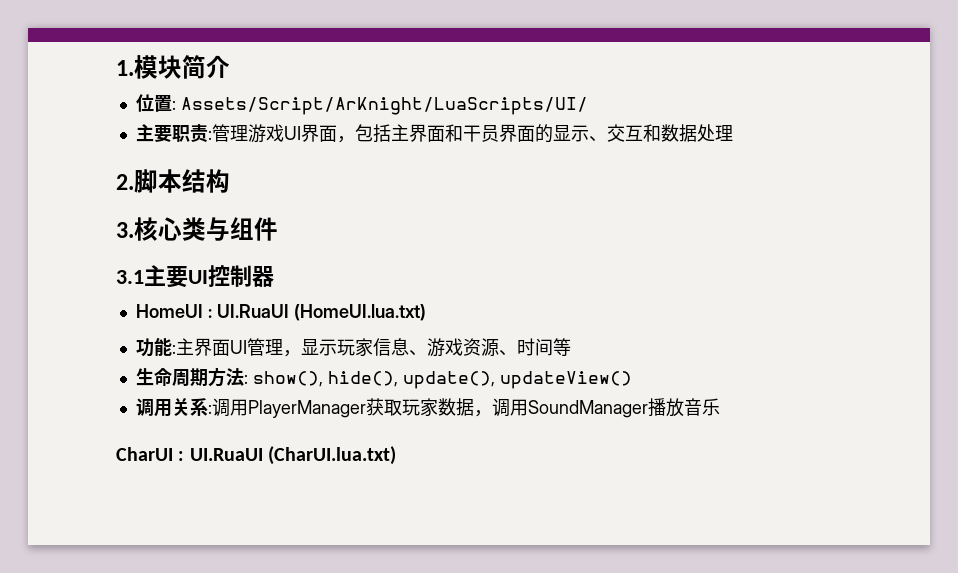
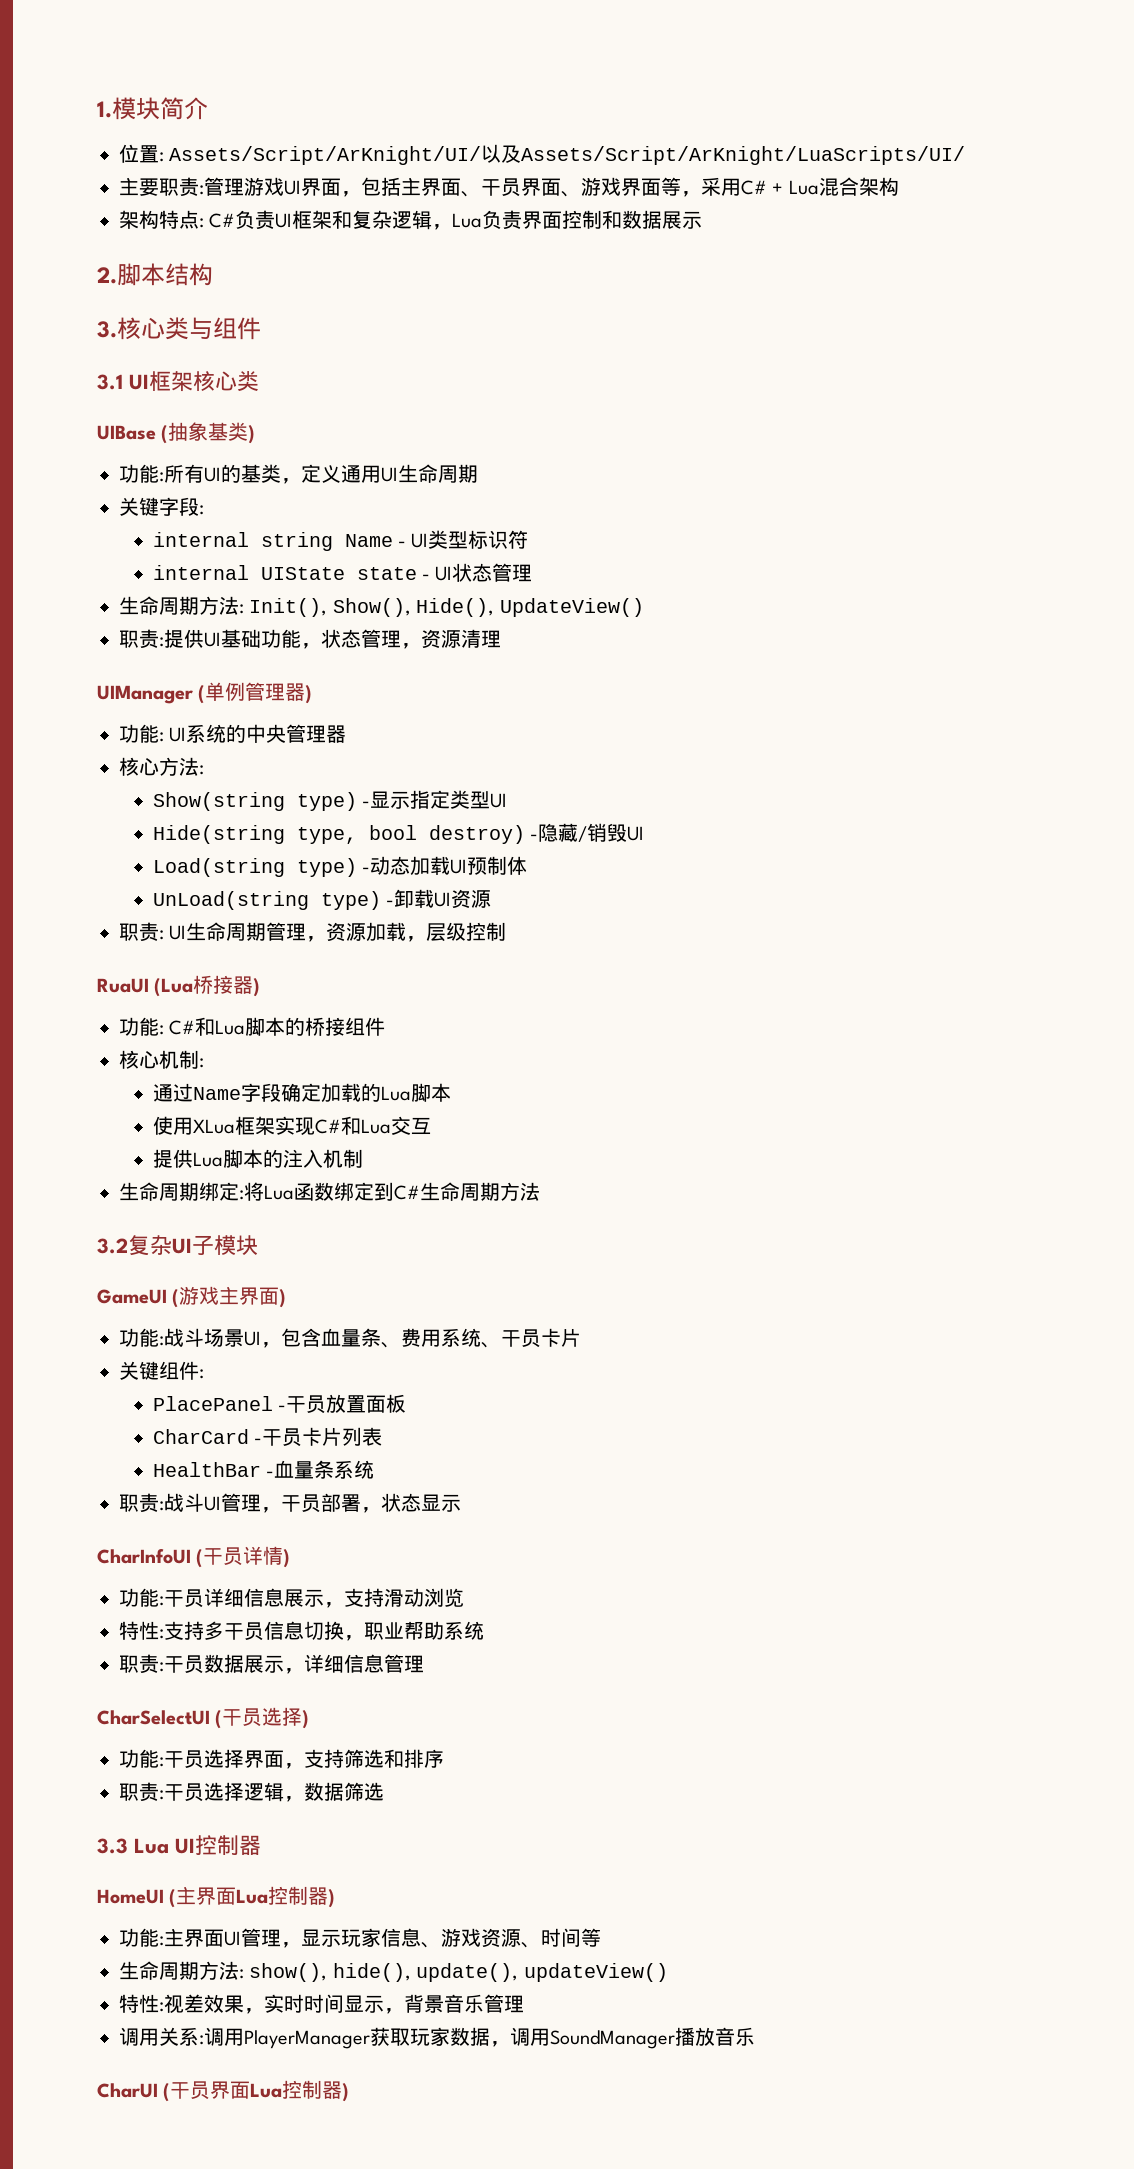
- 位置: Assets/Script/ArKnight/LuaScripts/UI/
+ 位置: Assets/Script/ArKnight/UI/以及Assets/Script/ArKnight/LuaScripts/UI/
- 主要职责:管理游戏UI界面，包括主界面和干员界面的显示、交互和数据处理
+ 主要职责:管理游戏UI界面，包括主界面、干员界面、游戏界面等，采用C# + Lua混合架构
+ 架构特点: C#负责UI框架和复杂逻辑，Lua负责界面控制和数据展示
- 3.1主要UI控制器
- HomeUI : UI.RuaUI (HomeUI.lua.txt)
+ 3.1 UI框架核心类
+ UIBase (抽象基类)
+ 功能:所有UI的基类，定义通用UI生命周期
+ 关键字段:
+ internal string Name - UI类型标识符
+ internal UIState state - UI状态管理
+ 生命周期方法: Init(), Show(), Hide(), UpdateView()
+ 职责:提供UI基础功能，状态管理，资源清理
+ UIManager (单例管理器)
+ 功能: UI系统的中央管理器
+ 核心方法:
+ Show(string type) -显示指定类型UI
+ Hide(string type, bool destroy) -隐藏/销毁UI
+ Load(string type) -动态加载UI预制体
+ UnLoad(string type) -卸载UI资源
+ 职责: UI生命周期管理，资源加载，层级控制
+ RuaUI (Lua桥接器)
+ 功能: C#和Lua脚本的桥接组件
+ 核心机制:
+ 通过Name字段确定加载的Lua脚本
+ 使用XLua框架实现C#和Lua交互
+ 提供Lua脚本的注入机制
+ 生命周期绑定:将Lua函数绑定到C#生命周期方法
+ 3.2复杂UI子模块
+ GameUI (游戏主界面)
+ 功能:战斗场景UI，包含血量条、费用系统、干员卡片
+ 关键组件:
+ PlacePanel -干员放置面板
+ CharCard -干员卡片列表
+ HealthBar -血量条系统
+ 职责:战斗UI管理，干员部署，状态显示
+ CharInfoUI (干员详情)
+ 功能:干员详细信息展示，支持滑动浏览
+ 特性:支持多干员信息切换，职业帮助系统
+ 职责:干员数据展示，详细信息管理
+ CharSelectUI (干员选择)
+ 功能:干员选择界面，支持筛选和排序
+ 职责:干员选择逻辑，数据筛选
+ 3.3 Lua UI控制器
+ HomeUI (主界面Lua控制器)
+ 特性:视差效果，实时时间显示，背景音乐管理
- CharUI : UI.RuaUI (CharUI.lua.txt)
+ CharUI (干员界面Lua控制器)

